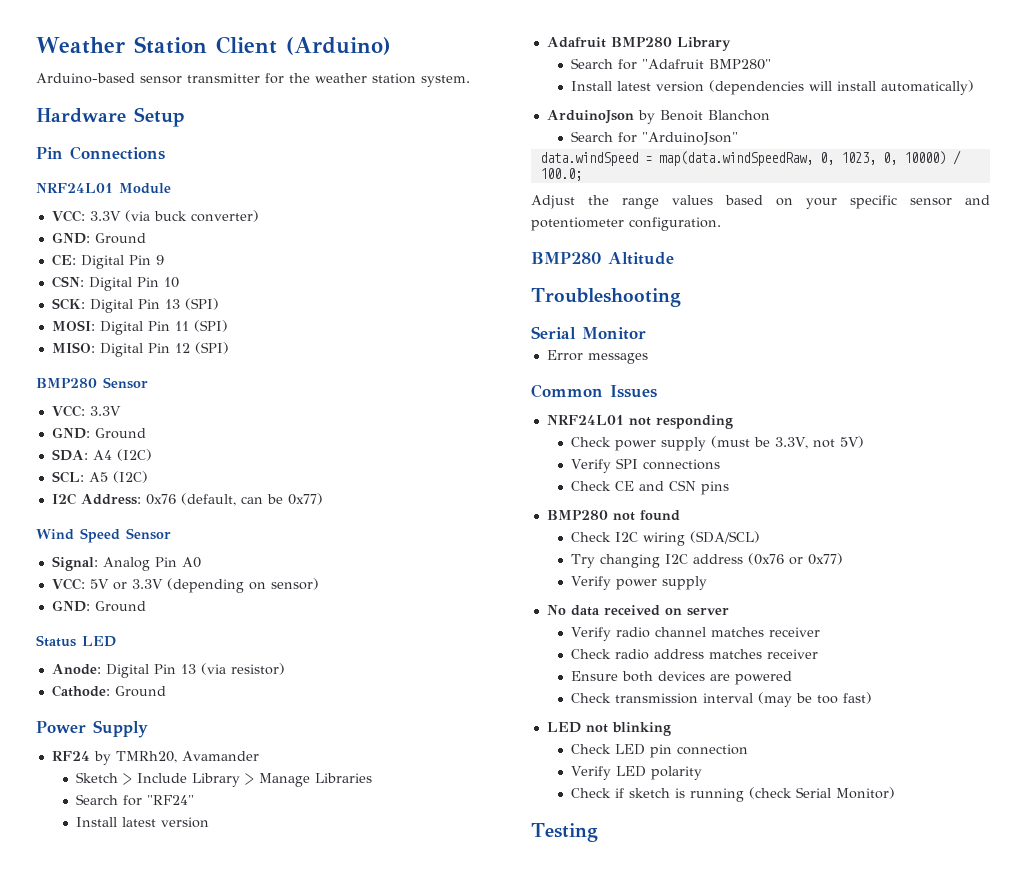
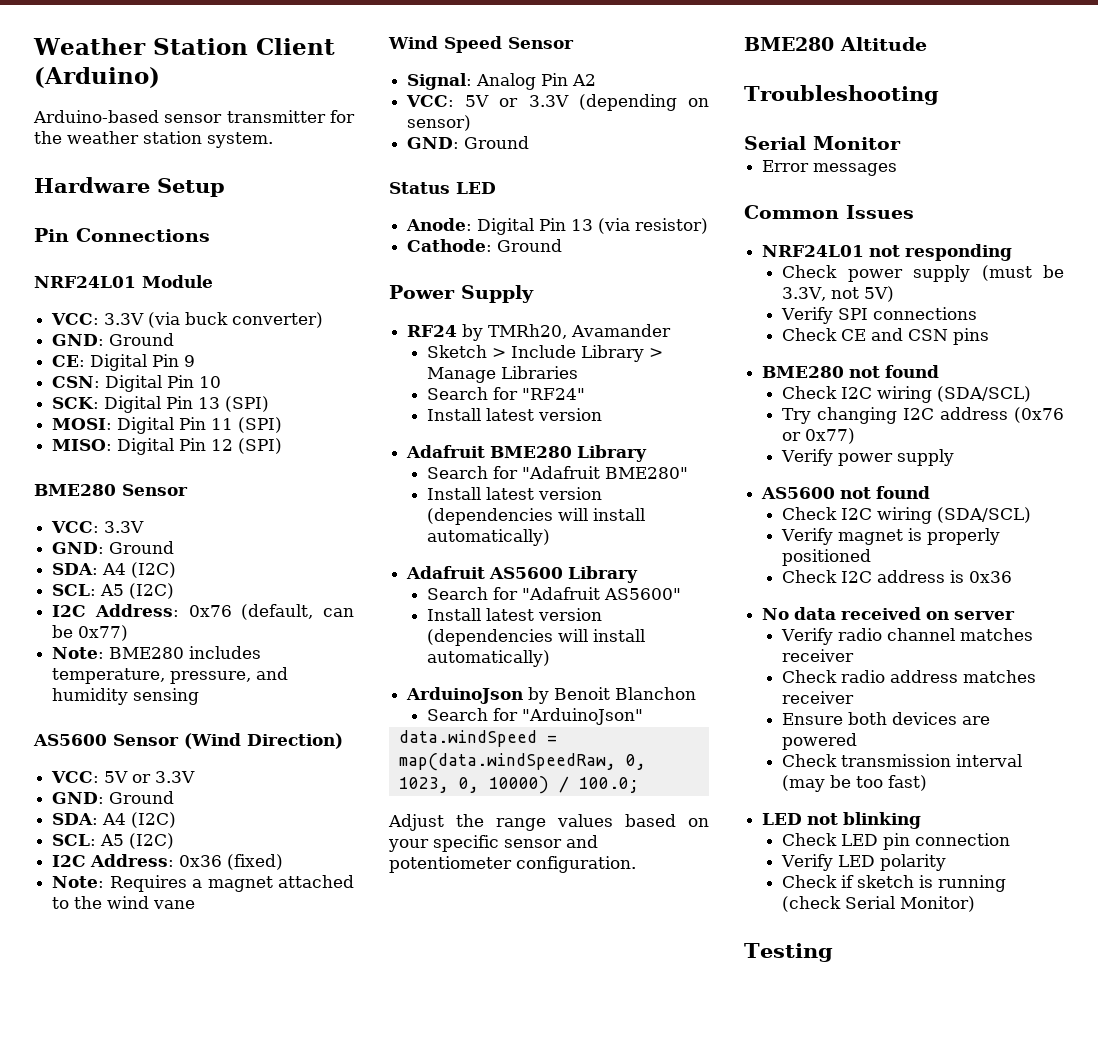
- BMP280 Sensor
+ BME280 Sensor
+ Note: BME280 includes temperature, pressure, and humidity sensing
+ AS5600 Sensor (Wind Direction)
+ VCC: 5V or 3.3V
+ GND: Ground
+ SDA: A4 (I2C)
+ SCL: A5 (I2C)
+ I2C Address: 0x36 (fixed)
+ Note: Requires a magnet attached to the wind vane
- Signal: Analog Pin A0
+ Signal: Analog Pin A2
- Adafruit BMP280 Library
- Search for "Adafruit BMP280"
+ Adafruit BME280 Library
+ Search for "Adafruit BME280"
+ Install latest version (dependencies will install automatically)
+ Adafruit AS5600 Library
+ Search for "Adafruit AS5600"
- BMP280 Altitude
+ BME280 Altitude
- BMP280 not found
+ BME280 not found
+ AS5600 not found
+ Check I2C wiring (SDA/SCL)
+ Verify magnet is properly positioned
+ Check I2C address is 0x36

